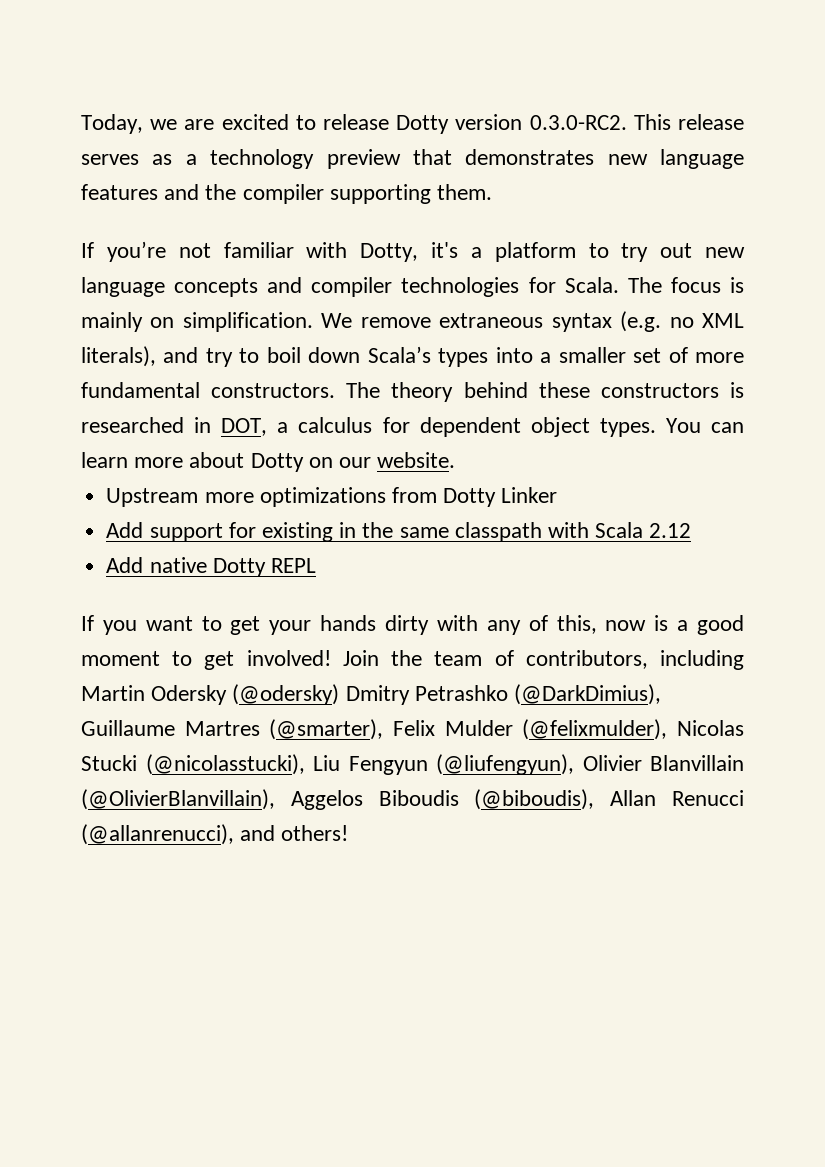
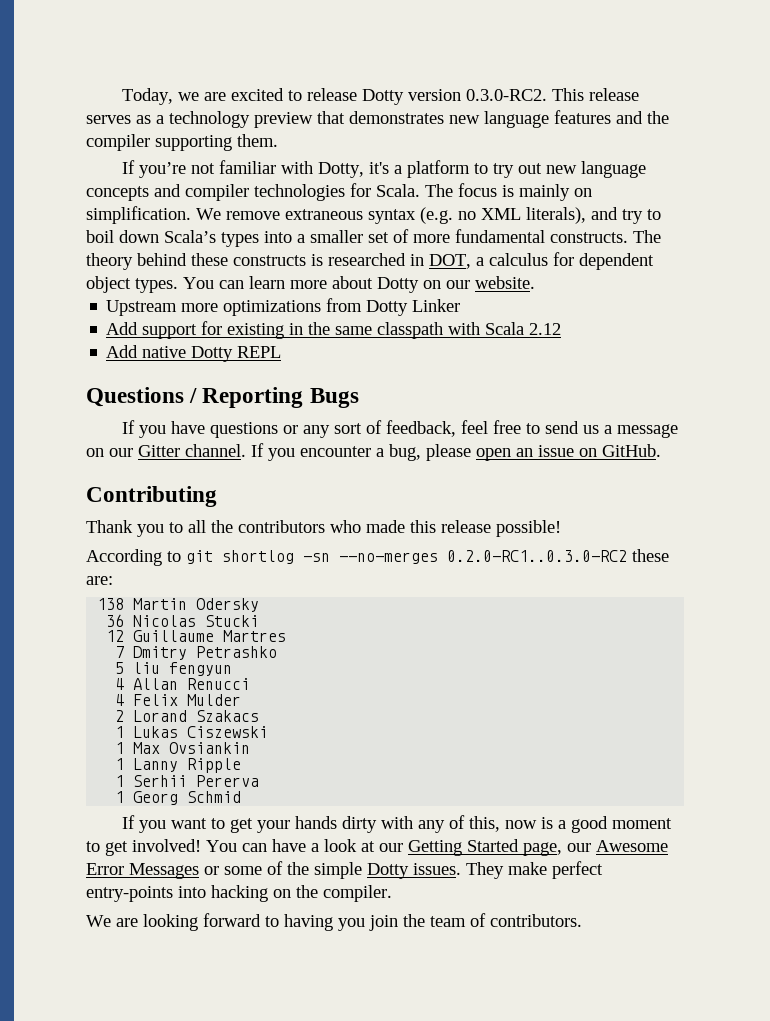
- We remove extraneous syntax (e.g. no XML literals), and try to boil down Scala’s types into a smaller set of more fundamental constructors.
+ We remove extraneous syntax (e.g. no XML literals), and try to boil down Scala’s types into a smaller set of more fundamental constructs.
- The theory behind these constructors is researched in DOT, a calculus for dependent object types.
+ The theory behind these constructs is researched in DOT, a calculus for dependent object types.
+ Questions / Reporting Bugs
+ If you have questions or any sort of feedback, feel free to send us a message on our Gitter channel. If you encounter a bug, please open an issue on GitHub.
+ Contributing
+ Thank you to all the contributors who made this release possible!
+ According to git shortlog -sn --no-merges 0.2.0-RC1..0.3.0-RC2 these are:
+ 138 Martin Odersky
+ 36 Nicolas Stucki
+ 12 Guillaume Martres
+ 7 Dmitry Petrashko
+ 5 liu fengyun
+ 4 Allan Renucci
+ 4 Felix Mulder
+ 2 Lorand Szakacs
+ 1 Lukas Ciszewski
+ 1 Max Ovsiankin
+ 1 Lanny Ripple
+ 1 Serhii Pererva
+ 1 Georg Schmid
- Join the team of contributors, including Martin Odersky (@odersky) Dmitry Petrashko (@DarkDimius), Guillaume Martres (@smarter), Felix Mulder (@felixmulder), Nicolas Stucki (@nicolasstucki), Liu Fengyun (@liufengyun), Olivier Blanvillain (@OlivierBlanvillain), Aggelos Biboudis (@biboudis), Allan Renucci (@allanrenucci), and others!
+ You can have a look at our Getting Started page, our Awesome Error Messages or some of the simple Dotty issues. They make perfect entry-points into hacking on the compiler.
+ We are looking forward to having you join the team of contributors.

